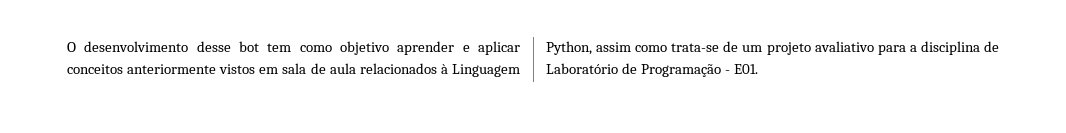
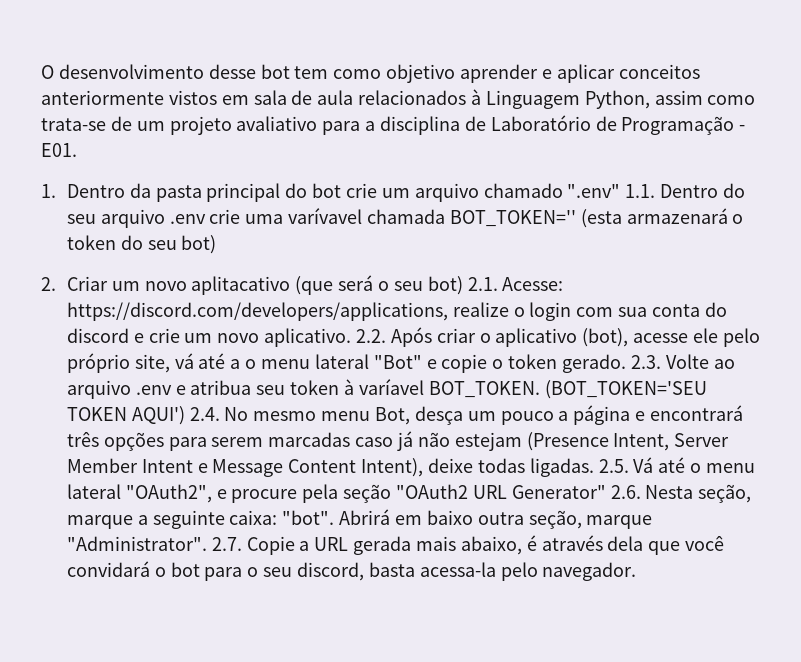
+ 1. Dentro da pasta principal do bot crie um arquivo chamado ".env" 1.1. Dentro do seu arquivo .env crie uma varívavel chamada BOT_TOKEN='' (esta armazenará o token do seu bot)
+ 2. Criar um novo aplitacativo (que será o seu bot) 2.1. Acesse: https://discord.com/developers/applications, realize o login com sua conta do discord e crie um novo aplicativo. 2.2. Após criar o aplicativo (bot), acesse ele pelo próprio site, vá até a o menu lateral "Bot" e copie o token gerado. 2.3. Volte ao arquivo .env e atribua seu token à varíavel BOT_TOKEN. (BOT_TOKEN='SEU TOKEN AQUI') 2.4. No mesmo menu Bot, desça um pouco a página e encontrará três opções para serem marcadas caso já não estejam (Presence Intent, Server Member Intent e Message Content Intent), deixe todas ligadas. 2.5. Vá até o menu lateral "OAuth2", e procure pela seção "OAuth2 URL Generator" 2.6. Nesta seção, marque a seguinte caixa: "bot". Abrirá em baixo outra seção, marque "Administrator". 2.7. Copie a URL gerada mais abaixo, é através dela que você convidará o bot para o seu discord, basta acessa-la pelo navegador.

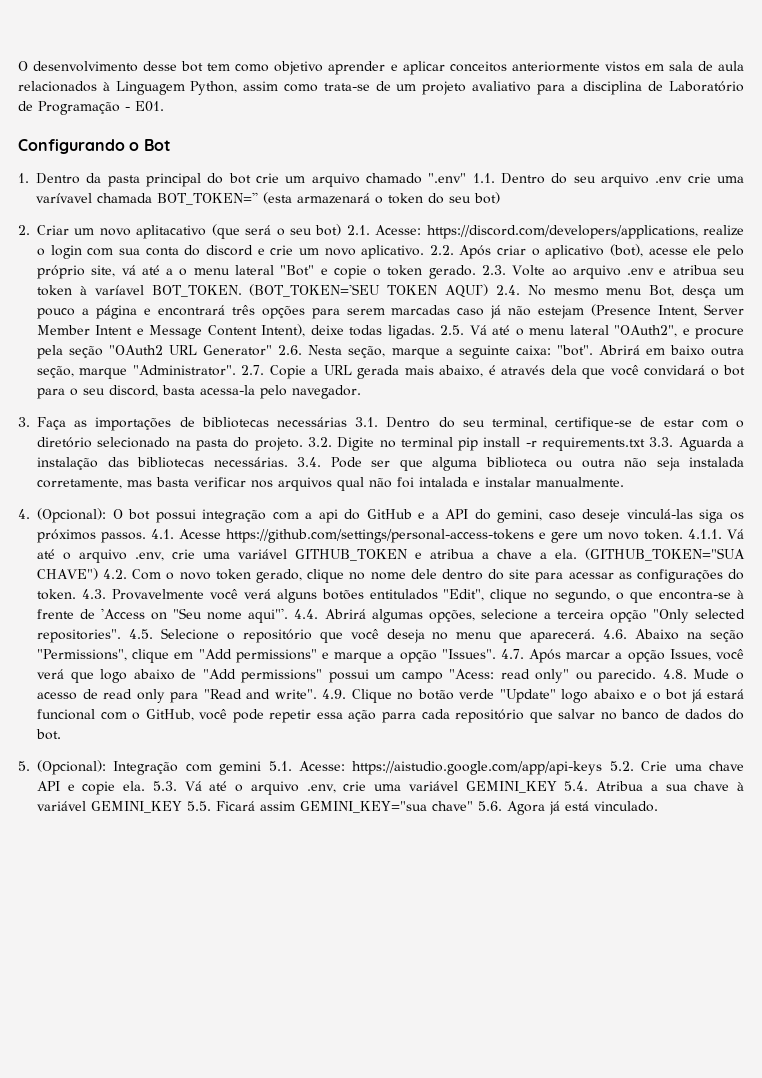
+ Configurando o Bot
+ 3. Faça as importações de bibliotecas necessárias 3.1. Dentro do seu terminal, certifique-se de estar com o diretório selecionado na pasta do projeto. 3.2. Digite no terminal pip install -r requirements.txt 3.3. Aguarda a instalação das bibliotecas necessárias. 3.4. Pode ser que alguma biblioteca ou outra não seja instalada corretamente, mas basta verificar nos arquivos qual não foi intalada e instalar manualmente.
+ 4. (Opcional): O bot possui integração com a api do GitHub e a API do gemini, caso deseje vinculá-las siga os próximos passos. 4.1. Acesse https://github.com/settings/personal-access-tokens e gere um novo token. 4.1.1. Vá até o arquivo .env, crie uma variável GITHUB_TOKEN e atribua a chave a ela. (GITHUB_TOKEN="SUA CHAVE") 4.2. Com o novo token gerado, clique no nome dele dentro do site para acessar as configurações do token. 4.3. Provavelmente você verá alguns botões entitulados "Edit", clique no segundo, o que encontra-se à frente de 'Access on "Seu nome aqui"'. 4.4. Abrirá algumas opções, selecione a terceira opção "Only selected repositories". 4.5. Selecione o repositório que você deseja no menu que aparecerá. 4.6. Abaixo na seção "Permissions", clique em "Add permissions" e marque a opção "Issues". 4.7. Após marcar a opção Issues, você verá que logo abaixo de "Add permissions" possui um campo "Acess: read only" ou parecido. 4.8. Mude o acesso de read only para "Read and write". 4.9. Clique no botão verde "Update" logo abaixo e o bot já estará funcional com o GitHub, você pode repetir essa ação parra cada repositório que salvar no banco de dados do bot.
+ 5. (Opcional): Integração com gemini 5.1. Acesse: https://aistudio.google.com/app/api-keys 5.2. Crie uma chave API e copie ela. 5.3. Vá até o arquivo .env, crie uma variável GEMINI_KEY 5.4. Atribua a sua chave à variável GEMINI_KEY 5.5. Ficará assim GEMINI_KEY="sua chave" 5.6. Agora já está vinculado.

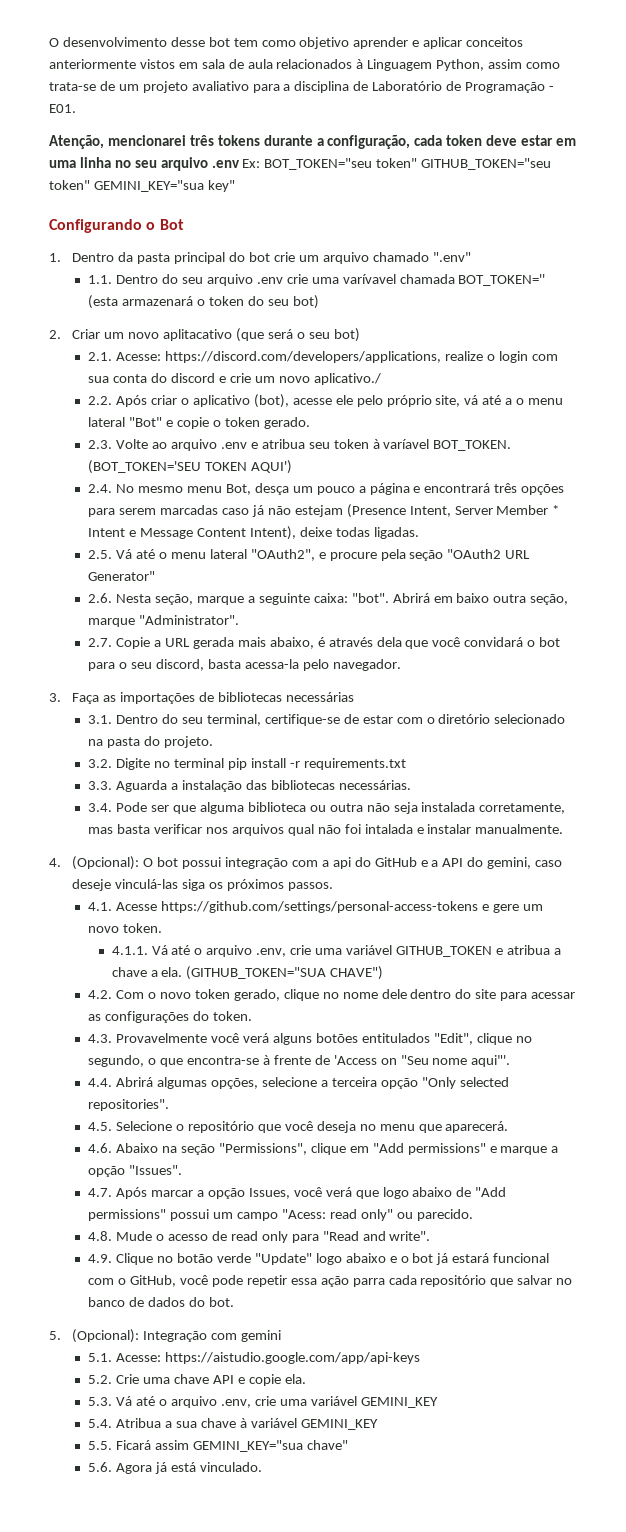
+ Atenção, mencionarei três tokens durante a configuração, cada token deve estar em uma linha no seu arquivo .env Ex: BOT_TOKEN="seu token" GITHUB_TOKEN="seu token" GEMINI_KEY="sua key"
- 1. Dentro da pasta principal do bot crie um arquivo chamado ".env" 1.1. Dentro do seu arquivo .env crie uma varívavel chamada BOT_TOKEN='' (esta armazenará o token do seu bot)
+ 1. Dentro da pasta principal do bot crie um arquivo chamado ".env"
+ 1.1. Dentro do seu arquivo .env crie uma varívavel chamada BOT_TOKEN='' (esta armazenará o token do seu bot)
- 2. Criar um novo aplitacativo (que será o seu bot) 2.1. Acesse: https://discord.com/developers/applications, realize o login com sua conta do discord e crie um novo aplicativo. 2.2. Após criar o aplicativo (bot), acesse ele pelo próprio site, vá até a o menu lateral "Bot" e copie o token gerado. 2.3. Volte ao arquivo .env e atribua seu token à varíavel BOT_TOKEN.
+ 2. Criar um novo aplitacativo (que será o seu bot)
+ 2.1. Acesse: https://discord.com/developers/applications, realize o login com sua conta do discord e crie um novo aplicativo./
+ 2.2. Após criar o aplicativo (bot), acesse ele pelo próprio site, vá até a o menu lateral "Bot" e copie o token gerado.
+ 2.3. Volte ao arquivo .env e atribua seu token à varíavel BOT_TOKEN.
- (BOT_TOKEN='SEU TOKEN AQUI') 2.4. No mesmo menu Bot, desça um pouco a página e encontrará três opções para serem marcadas caso já não estejam (Presence Intent, Server Member Intent e Message Content Intent), deixe todas ligadas. 2.5. Vá até o menu lateral "OAuth2", e procure pela seção "OAuth2 URL Generator" 2.6. Nesta seção, marque a seguinte caixa: "bot".
+ (BOT_TOKEN='SEU TOKEN AQUI')
+ 2.4. No mesmo menu Bot, desça um pouco a página e encontrará três opções para serem marcadas caso já não estejam (Presence Intent, Server Member * Intent e Message Content Intent), deixe todas ligadas.
+ 2.5. Vá até o menu lateral "OAuth2", e procure pela seção "OAuth2 URL Generator"
+ 2.6. Nesta seção, marque a seguinte caixa: "bot".
- Abrirá em baixo outra seção, marque "Administrator". 2.7. Copie a URL gerada mais abaixo, é através dela que você convidará o bot para o seu discord, basta acessa-la pelo navegador.
+ Abrirá em baixo outra seção, marque "Administrator".
+ 2.7. Copie a URL gerada mais abaixo, é através dela que você convidará o bot para o seu discord, basta acessa-la pelo navegador.
- 3. Faça as importações de bibliotecas necessárias 3.1. Dentro do seu terminal, certifique-se de estar com o diretório selecionado na pasta do projeto. 3.2. Digite no terminal pip install -r requirements.txt 3.3. Aguarda a instalação das bibliotecas necessárias. 3.4. Pode ser que alguma biblioteca ou outra não seja instalada corretamente, mas basta verificar nos arquivos qual não foi intalada e instalar manualmente.
+ 3. Faça as importações de bibliotecas necessárias
+ 3.1. Dentro do seu terminal, certifique-se de estar com o diretório selecionado na pasta do projeto.
+ 3.2. Digite no terminal pip install -r requirements.txt
+ 3.3. Aguarda a instalação das bibliotecas necessárias.
+ 3.4. Pode ser que alguma biblioteca ou outra não seja instalada corretamente, mas basta verificar nos arquivos qual não foi intalada e instalar manualmente.
- 4. (Opcional): O bot possui integração com a api do GitHub e a API do gemini, caso deseje vinculá-las siga os próximos passos. 4.1. Acesse https://github.com/settings/personal-access-tokens e gere um novo token. 4.1.1. Vá até o arquivo .env, crie uma variável GITHUB_TOKEN e atribua a chave a ela.
+ 4. (Opcional): O bot possui integração com a api do GitHub e a API do gemini, caso deseje vinculá-las siga os próximos passos.
+ 4.1. Acesse https://github.com/settings/personal-access-tokens e gere um novo token.
+ 4.1.1. Vá até o arquivo .env, crie uma variável GITHUB_TOKEN e atribua a chave a ela.
- (GITHUB_TOKEN="SUA CHAVE") 4.2. Com o novo token gerado, clique no nome dele dentro do site para acessar as configurações do token. 4.3. Provavelmente você verá alguns botões entitulados "Edit", clique no segundo, o que encontra-se à frente de 'Access on "Seu nome aqui"'. 4.4. Abrirá algumas opções, selecione a terceira opção "Only selected repositories". 4.5. Selecione o repositório que você deseja no menu que aparecerá. 4.6. Abaixo na seção "Permissions", clique em "Add permissions" e marque a opção "Issues". 4.7. Após marcar a opção Issues, você verá que logo abaixo de "Add permissions" possui um campo "Acess:
+ (GITHUB_TOKEN="SUA CHAVE")
+ 4.2. Com o novo token gerado, clique no nome dele dentro do site para acessar as configurações do token.
+ 4.3. Provavelmente você verá alguns botões entitulados "Edit", clique no segundo, o que encontra-se à frente de 'Access on "Seu nome aqui"'.
+ 4.4. Abrirá algumas opções, selecione a terceira opção "Only selected repositories".
+ 4.5. Selecione o repositório que você deseja no menu que aparecerá.
+ 4.6. Abaixo na seção "Permissions", clique em "Add permissions" e marque a opção "Issues".
+ 4.7. Após marcar a opção Issues, você verá que logo abaixo de "Add permissions" possui um campo "Acess:
- read only" ou parecido. 4.8. Mude o acesso de read only para "Read and write". 4.9. Clique no botão verde "Update" logo abaixo e o bot já estará funcional com o GitHub, você pode repetir essa ação parra cada repositório que salvar no banco de dados do bot.
+ read only" ou parecido.
+ 4.8. Mude o acesso de read only para "Read and write".
+ 4.9. Clique no botão verde "Update" logo abaixo e o bot já estará funcional com o GitHub, você pode repetir essa ação parra cada repositório que salvar no banco de dados do bot.
- 5. (Opcional): Integração com gemini 5.1. Acesse: https://aistudio.google.com/app/api-keys 5.2. Crie uma chave API e copie ela. 5.3. Vá até o arquivo .env, crie uma variável GEMINI_KEY 5.4. Atribua a sua chave à variável GEMINI_KEY 5.5. Ficará assim GEMINI_KEY="sua chave" 5.6. Agora já está vinculado.
+ 5. (Opcional): Integração com gemini
+ 5.1. Acesse: https://aistudio.google.com/app/api-keys
+ 5.2. Crie uma chave API e copie ela.
+ 5.3. Vá até o arquivo .env, crie uma variável GEMINI_KEY
+ 5.4. Atribua a sua chave à variável GEMINI_KEY
+ 5.5. Ficará assim GEMINI_KEY="sua chave"
+ 5.6. Agora já está vinculado.

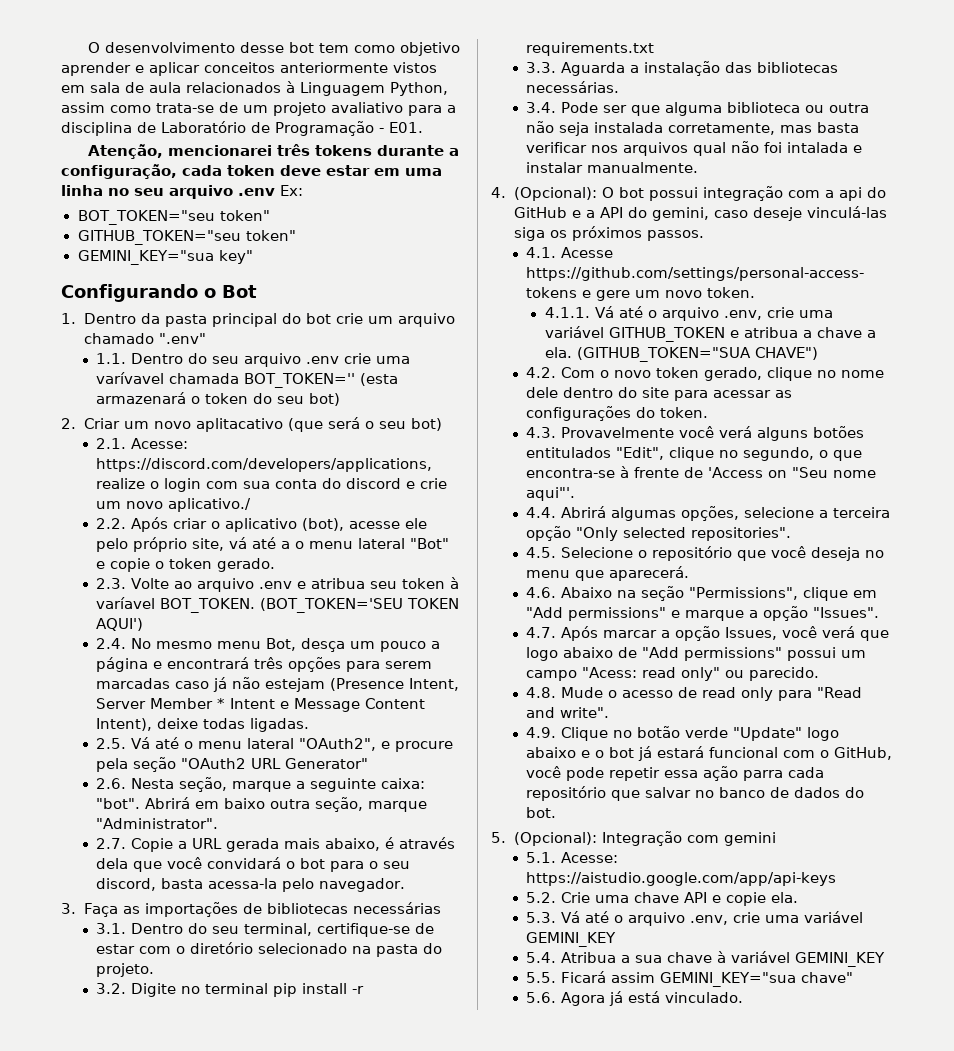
- Atenção, mencionarei três tokens durante a configuração, cada token deve estar em uma linha no seu arquivo .env Ex: BOT_TOKEN="seu token" GITHUB_TOKEN="seu token" GEMINI_KEY="sua key"
+ Atenção, mencionarei três tokens durante a configuração, cada token deve estar em uma linha no seu arquivo .env Ex:
+ BOT_TOKEN="seu token"
+ GITHUB_TOKEN="seu token"
+ GEMINI_KEY="sua key"

